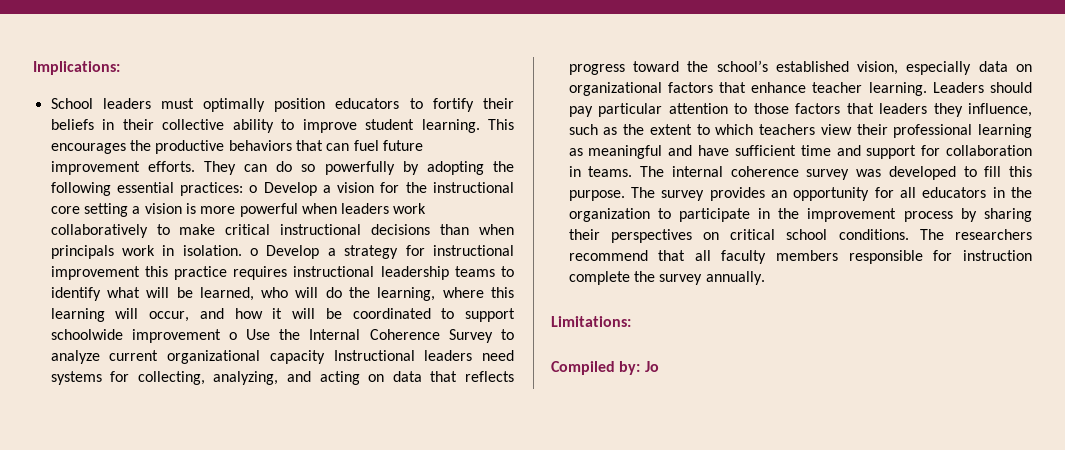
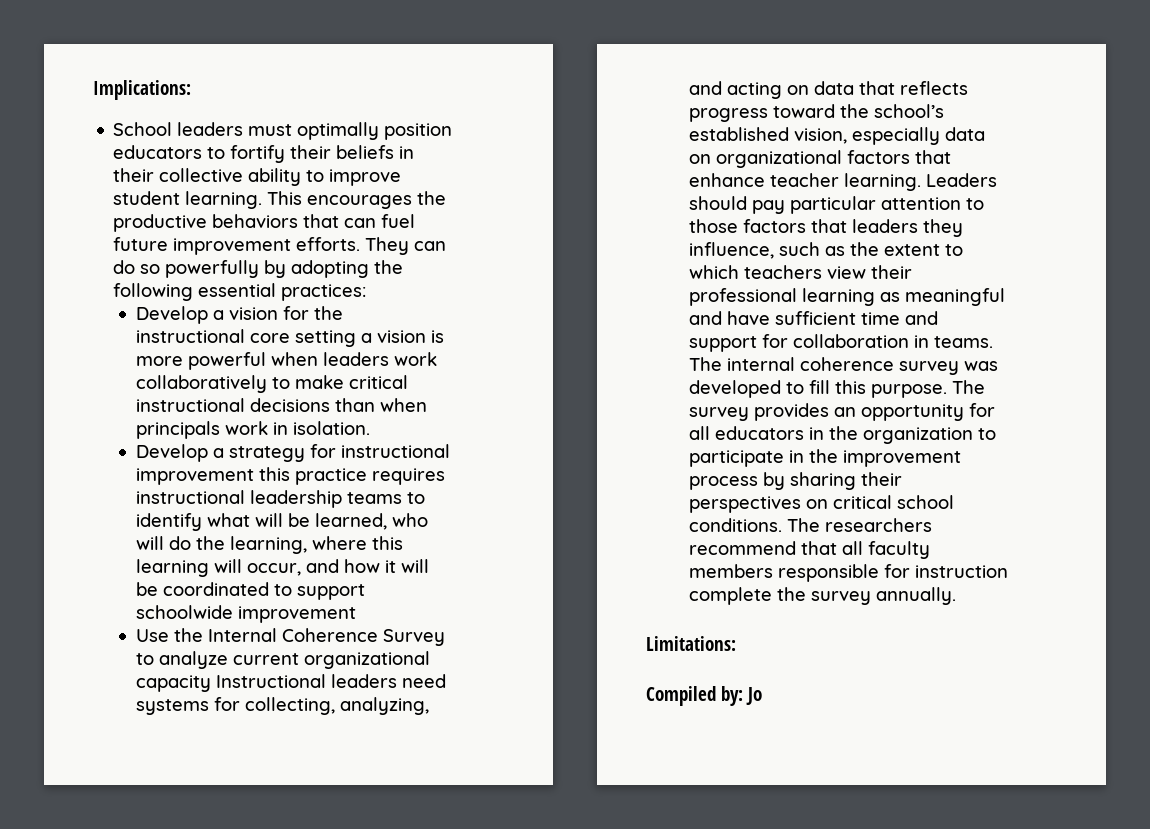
- They can do so powerfully by adopting the following essential practices: o Develop a vision for the instructional core setting a vision is more powerful when leaders work collaboratively to make critical instructional decisions than when principals work in isolation. o Develop a strategy for instructional improvement this practice requires instructional leadership teams to identify what will be learned, who will do the learning, where this learning will occur, and how it will be coordinated to support schoolwide improvement o Use the Internal Coherence Survey to analyze current organizational capacity Instructional leaders need systems for collecting, analyzing, and acting on data that reflects progress toward the school’s established vision, especially data on organizational factors that enhance teacher learning.
+ They can do so powerfully by adopting the following essential practices:
+ Develop a vision for the instructional core setting a vision is more powerful when leaders work collaboratively to make critical instructional decisions than when principals work in isolation.
+ Develop a strategy for instructional improvement this practice requires instructional leadership teams to identify what will be learned, who will do the learning, where this learning will occur, and how it will be coordinated to support schoolwide improvement
+ Use the Internal Coherence Survey to analyze current organizational capacity Instructional leaders need systems for collecting, analyzing, and acting on data that reflects progress toward the school’s established vision, especially data on organizational factors that enhance teacher learning.

